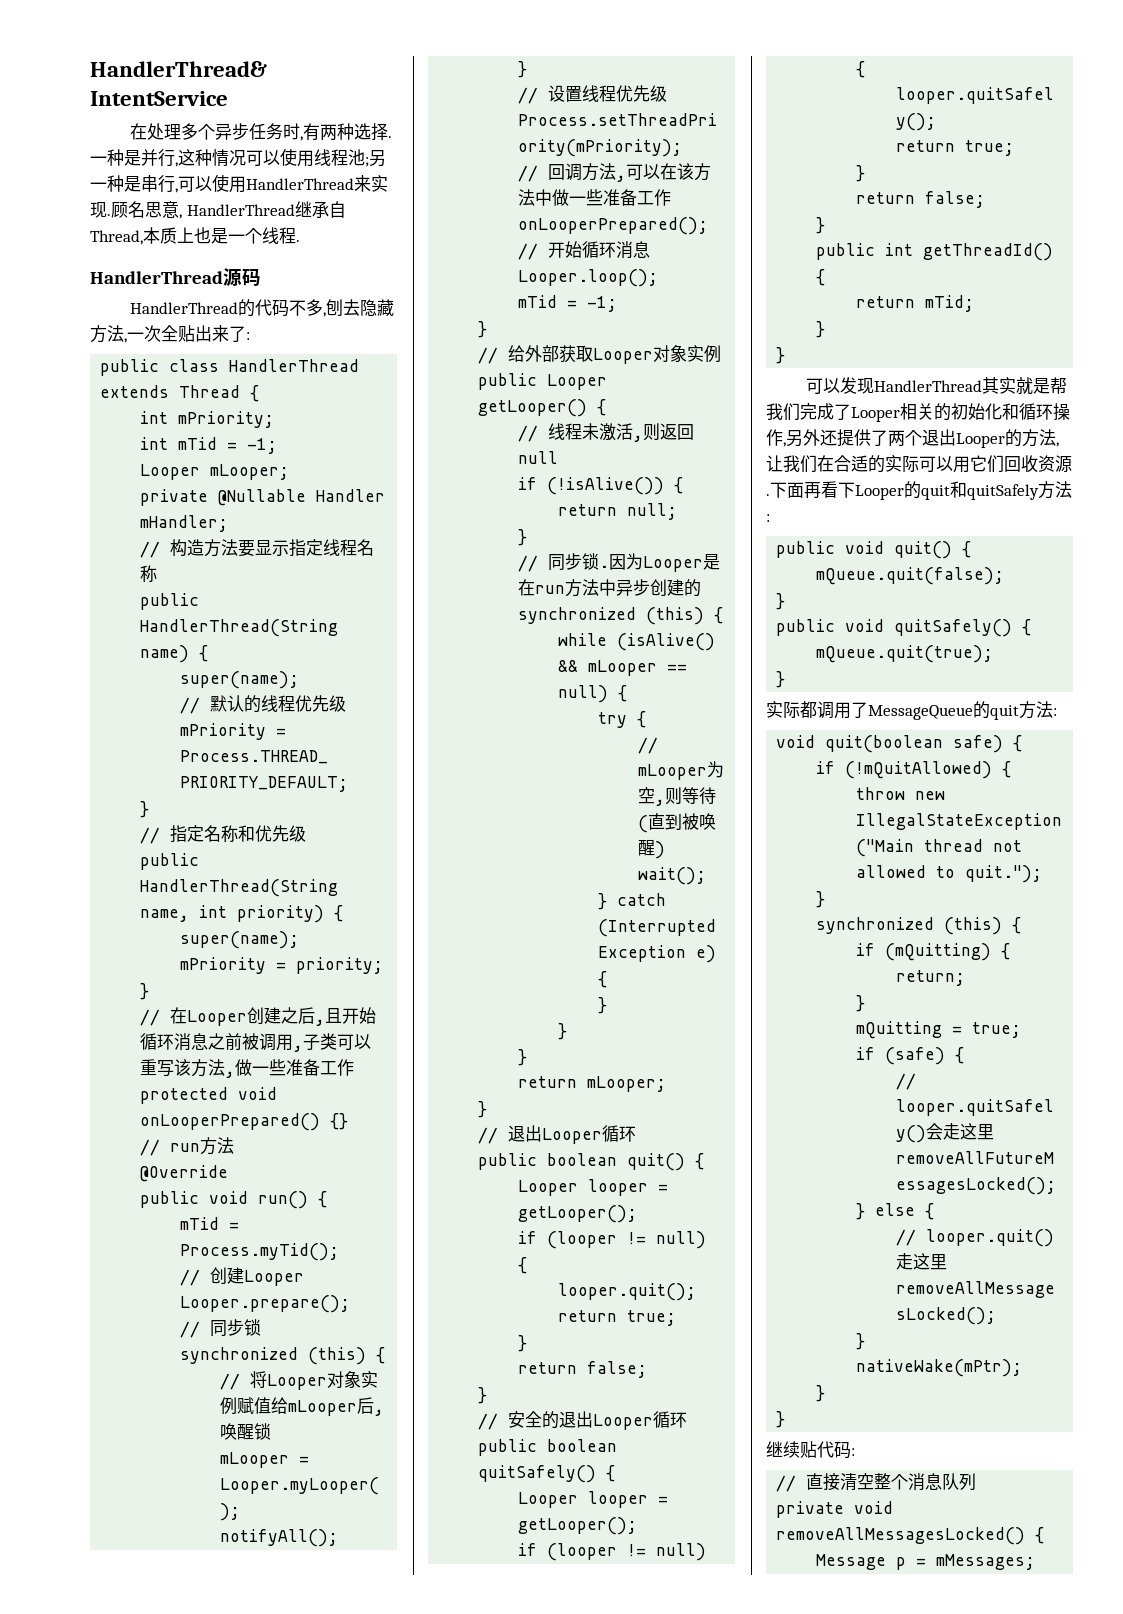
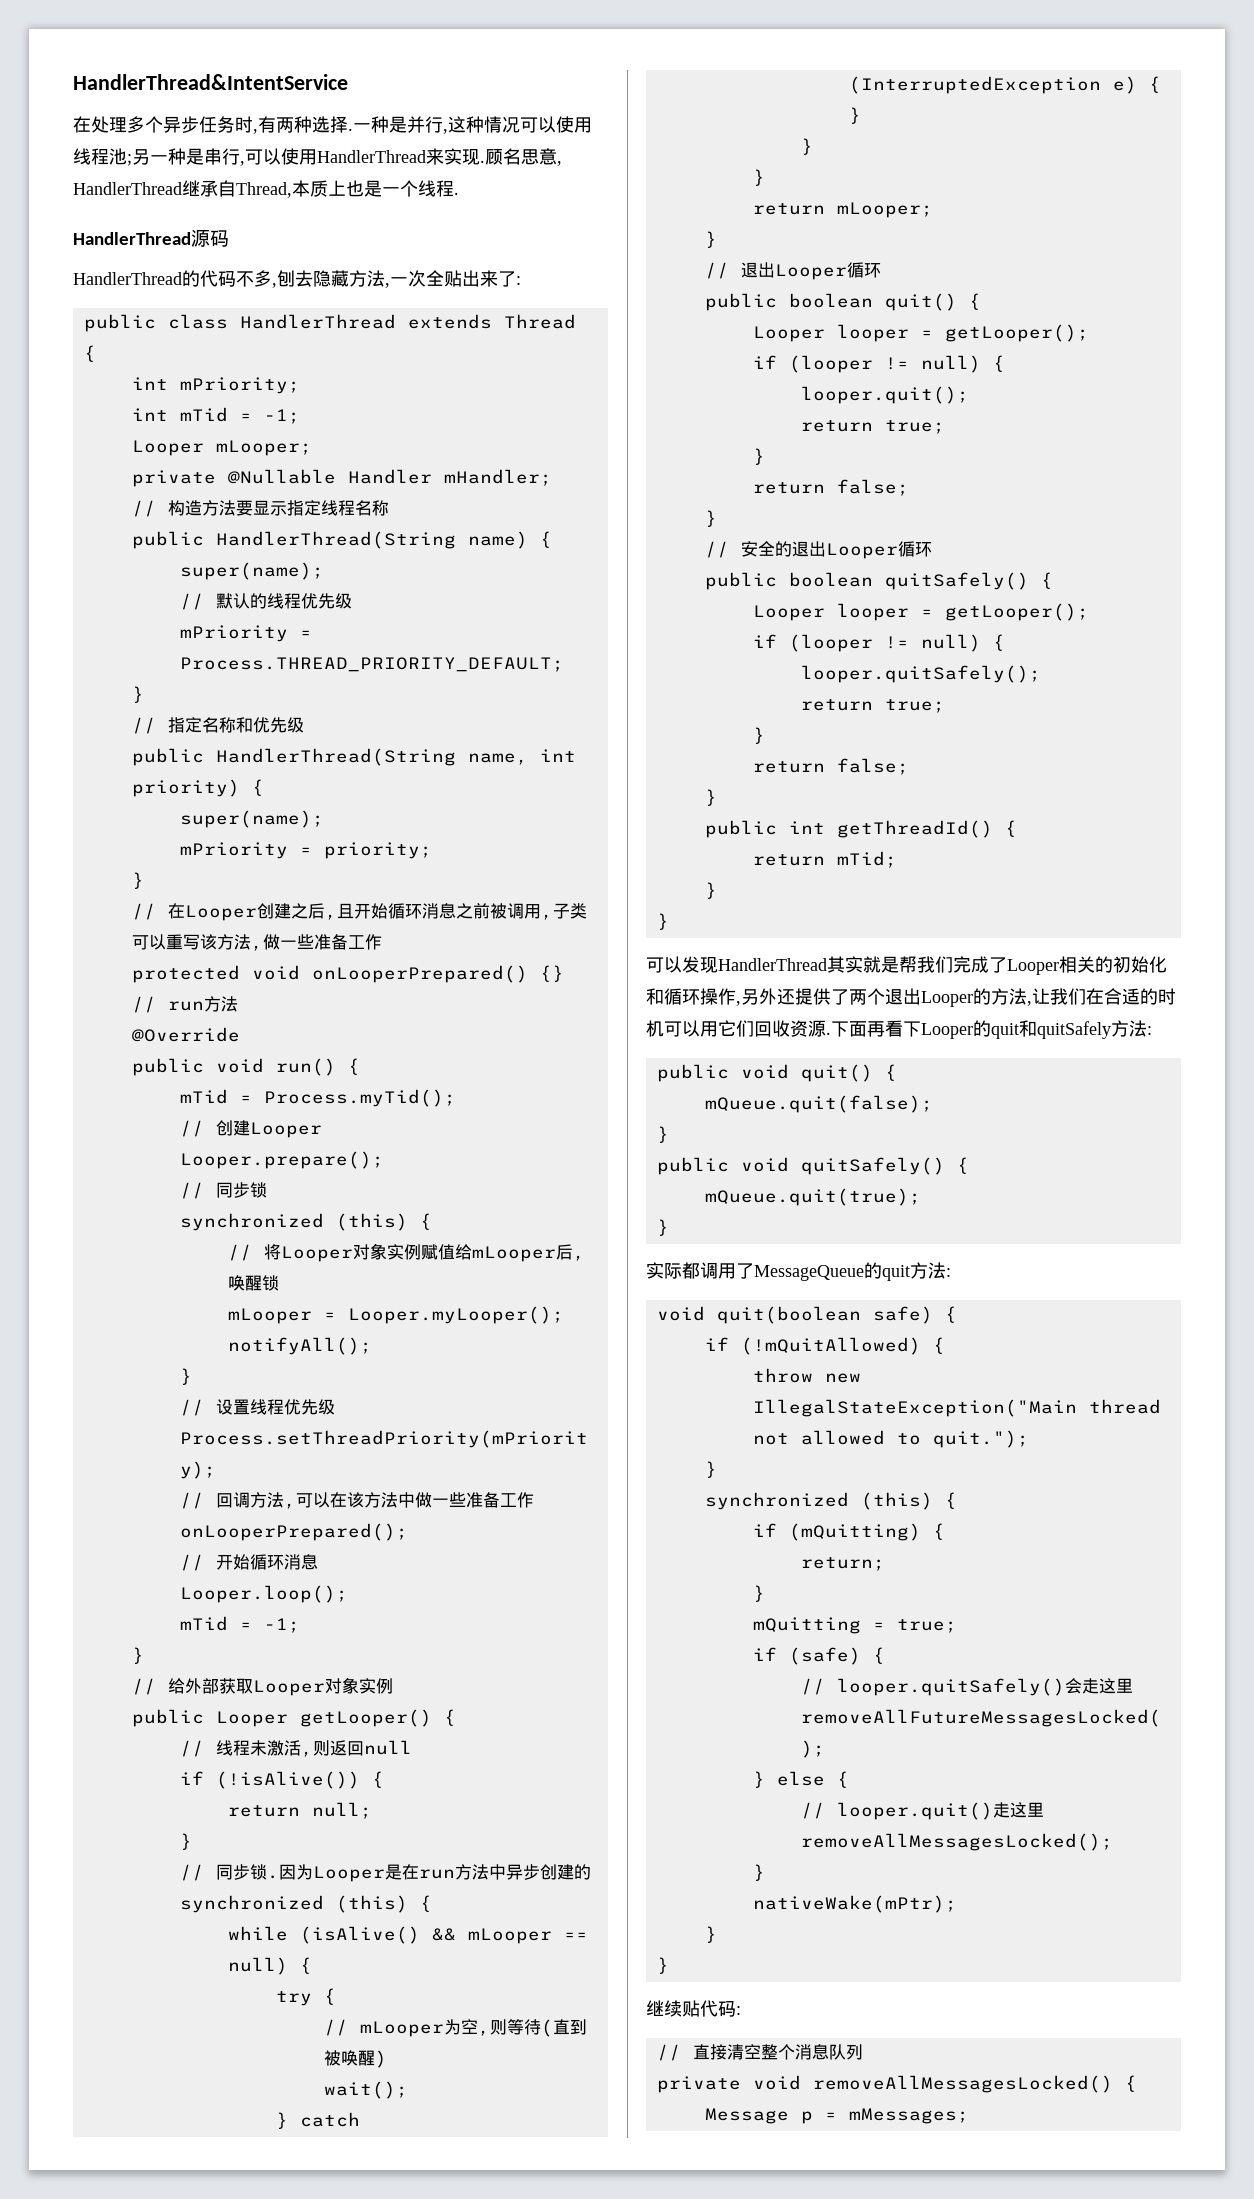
- 可以发现HandlerThread其实就是帮我们完成了Looper相关的初始化和循环操作,另外还提供了两个退出Looper的方法,让我们在合适的实际可以用它们回收资源.
+ 可以发现HandlerThread其实就是帮我们完成了Looper相关的初始化和循环操作,另外还提供了两个退出Looper的方法,让我们在合适的时机可以用它们回收资源.

